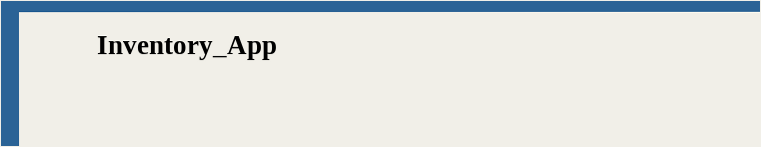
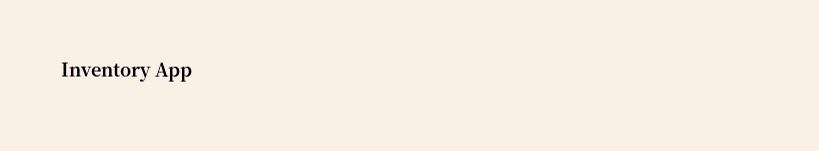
- Inventory_App
+ Inventory App

